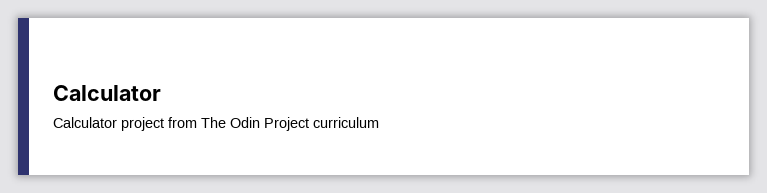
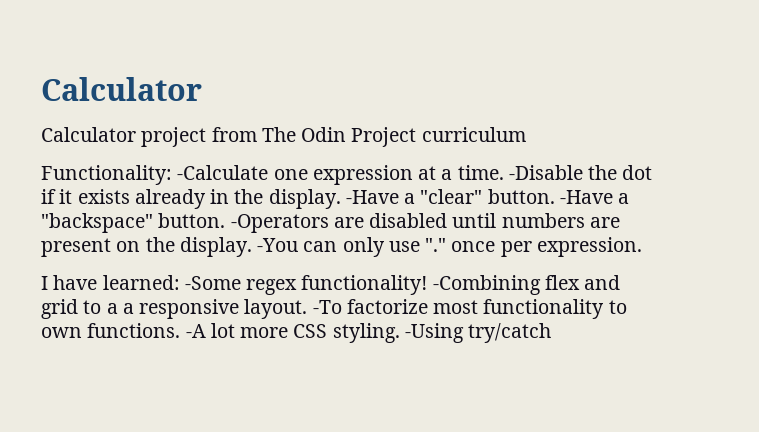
+ Functionality: -Calculate one expression at a time. -Disable the dot if it exists already in the display. -Have a "clear" button. -Have a "backspace" button. -Operators are disabled until numbers are present on the display. -You can only use "." once per expression.
+ I have learned: -Some regex functionality! -Combining flex and grid to a a responsive layout. -To factorize most functionality to own functions. -A lot more CSS styling. -Using try/catch

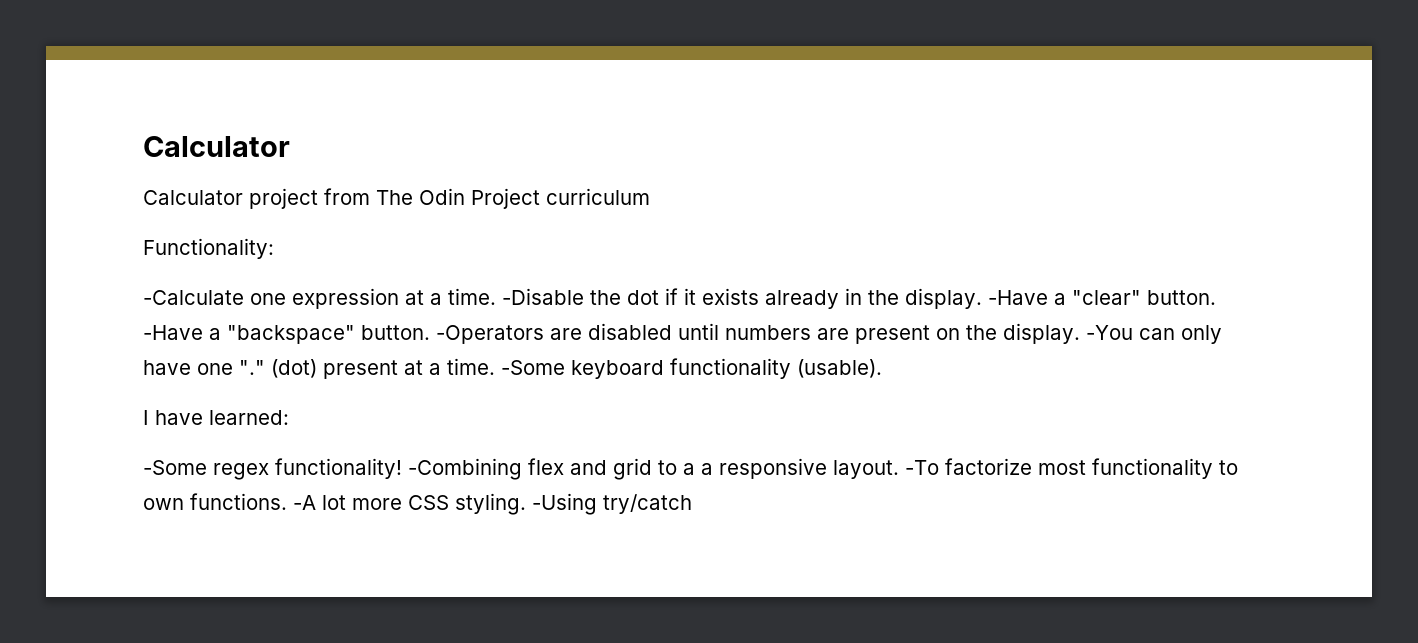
- Functionality: -Calculate one expression at a time.
+ Functionality:
+ -Calculate one expression at a time.
- -You can only use "." once per expression.
+ -You can only have one "." (dot) present at a time. -Some keyboard functionality (usable).
- I have learned: -Some regex functionality!
+ I have learned:
+ -Some regex functionality!

